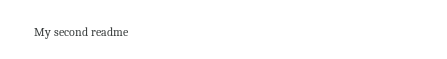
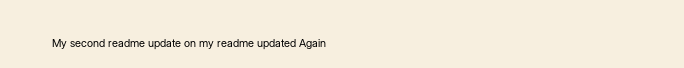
- My second readme
+ My second readme update on my readme updated Again

